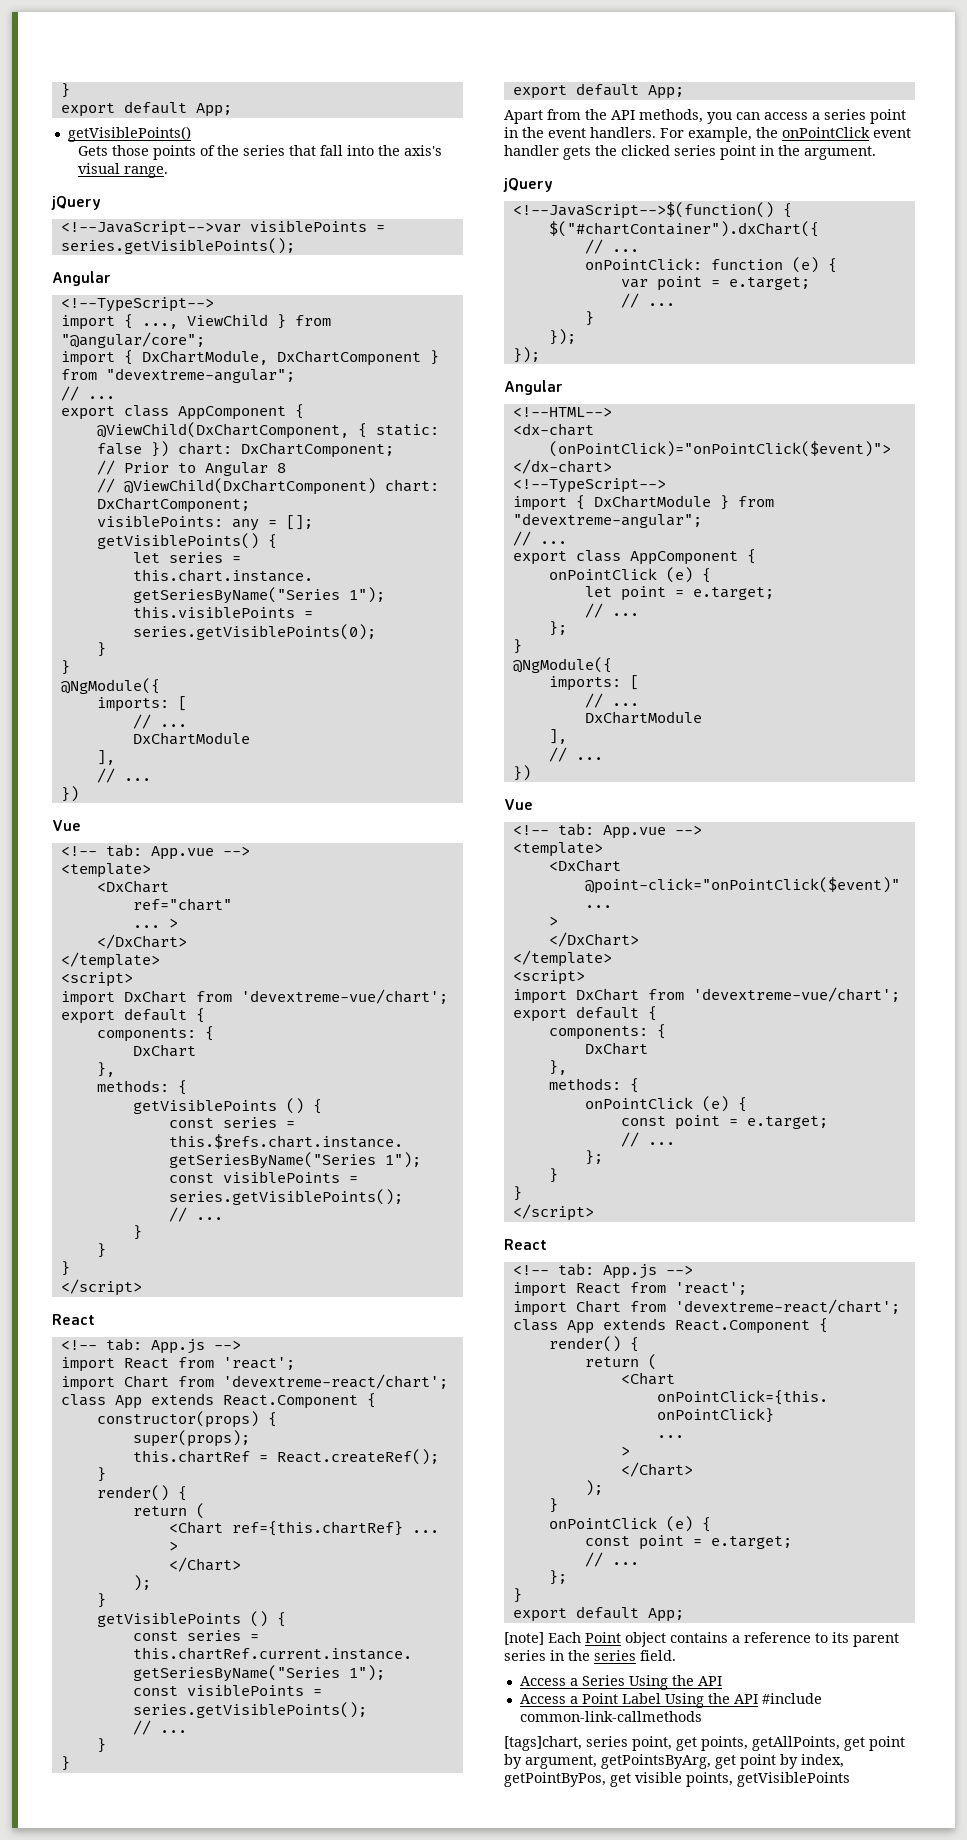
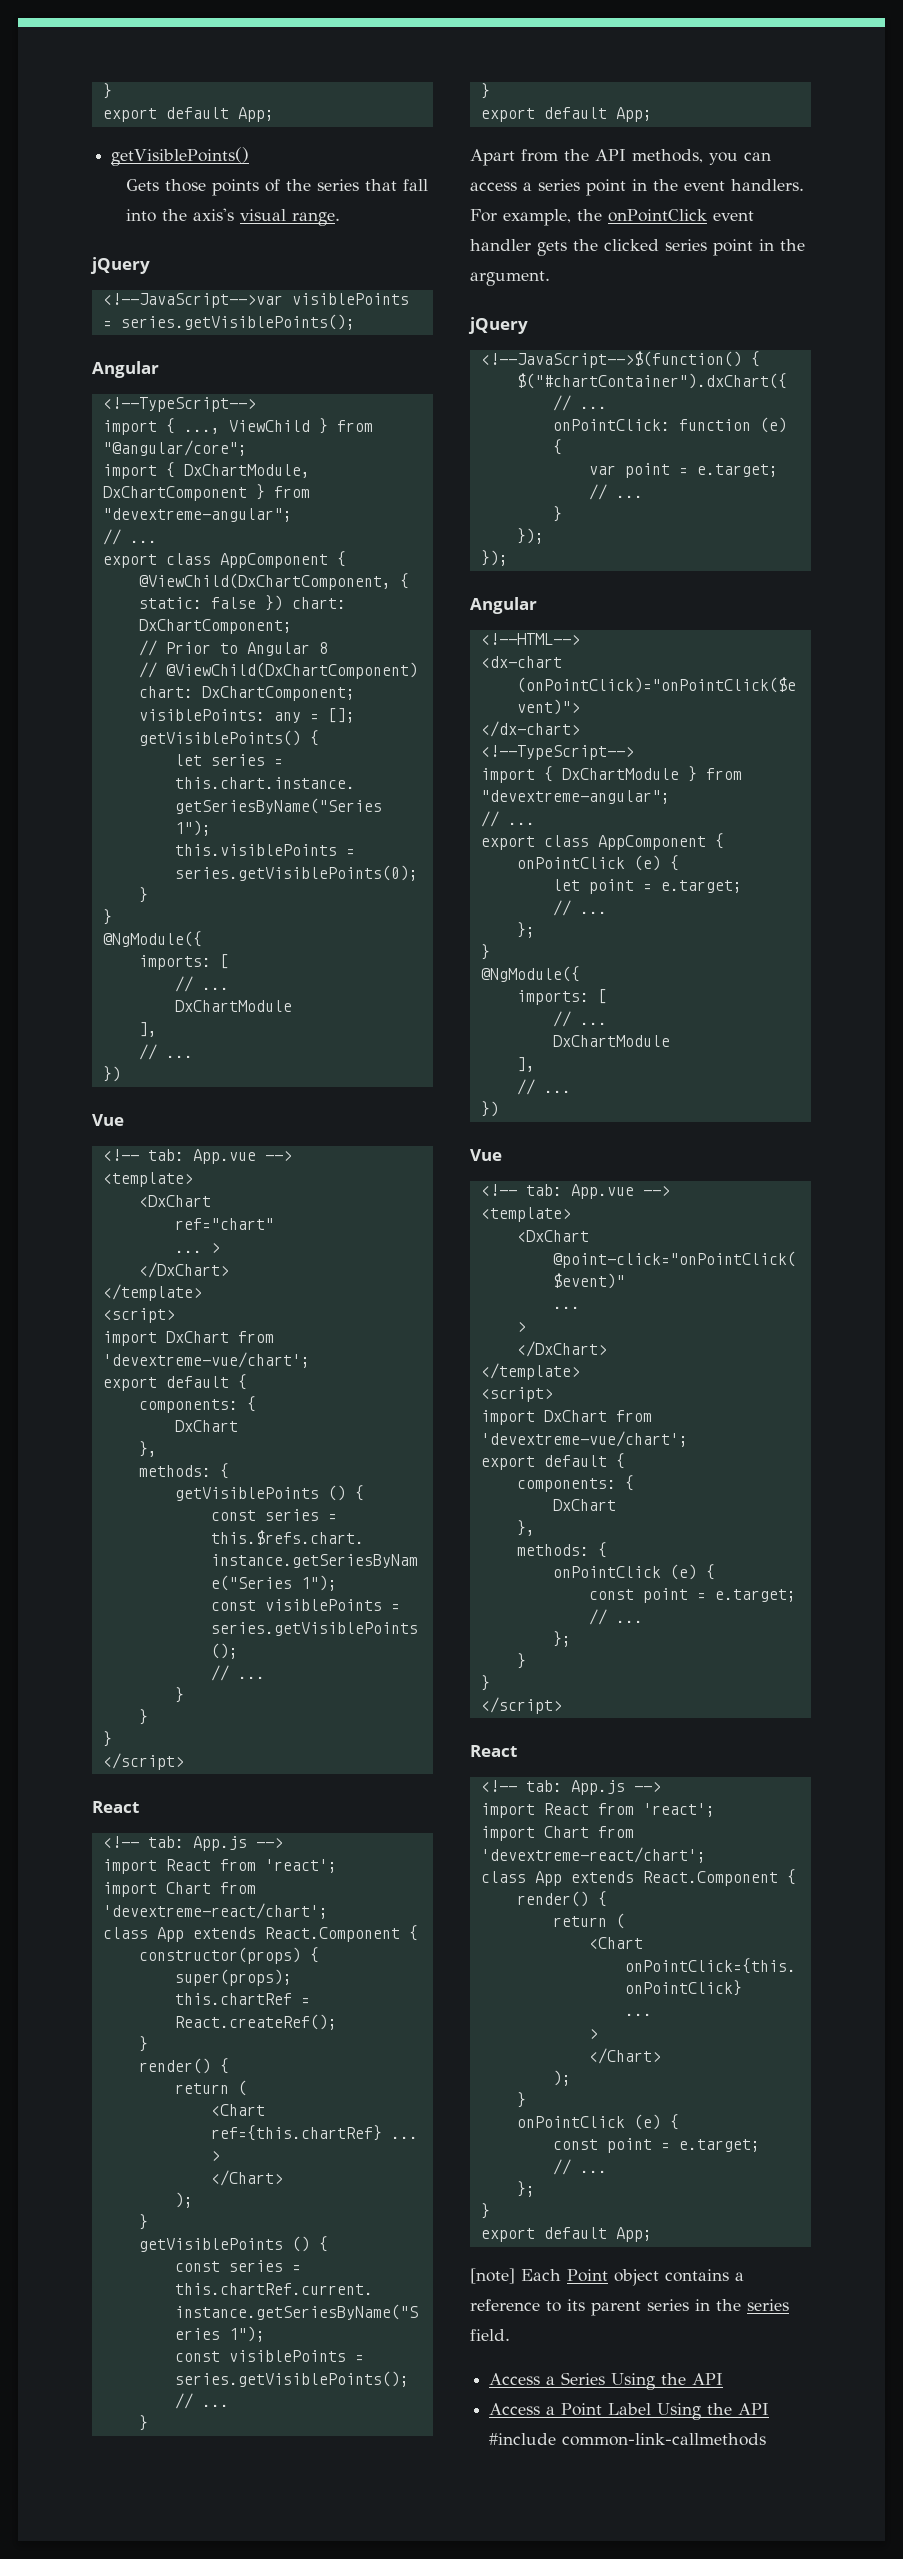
- [tags]chart, series point, get points, getAllPoints, get point by argument, getPointsByArg, get point by index, getPointByPos, get visible points, getVisiblePoints

